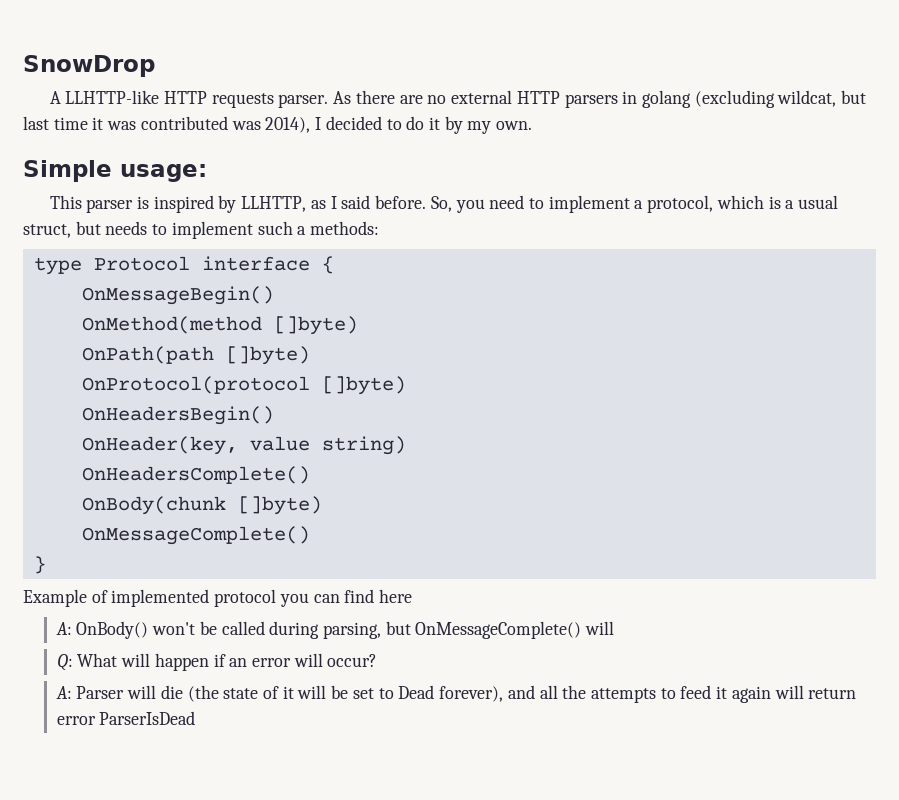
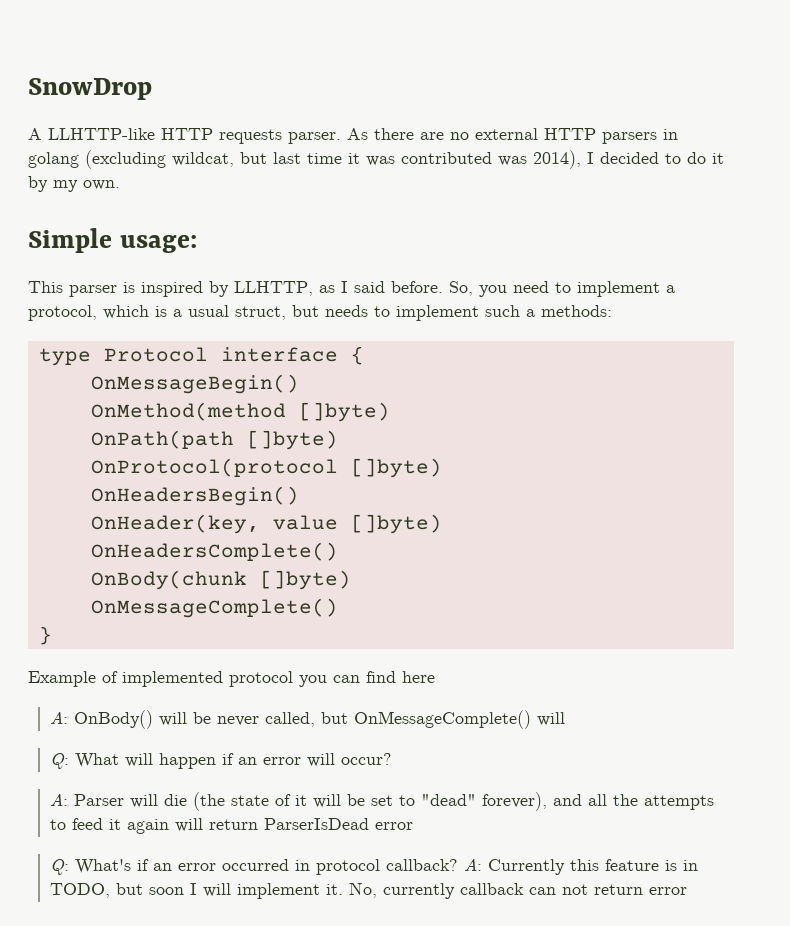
- OnHeader(key, value string)
+ OnHeader(key, value []byte)
- A: OnBody() won't be called during parsing, but OnMessageComplete() will
+ A: OnBody() will be never called, but OnMessageComplete() will
- A: Parser will die (the state of it will be set to Dead forever), and all the attempts to feed it again will return error ParserIsDead
+ A: Parser will die (the state of it will be set to "dead" forever), and all the attempts to feed it again will return ParserIsDead error
+ Q: What's if an error occurred in protocol callback? A: Currently this feature is in TODO, but soon I will implement it. No, currently callback can not return error

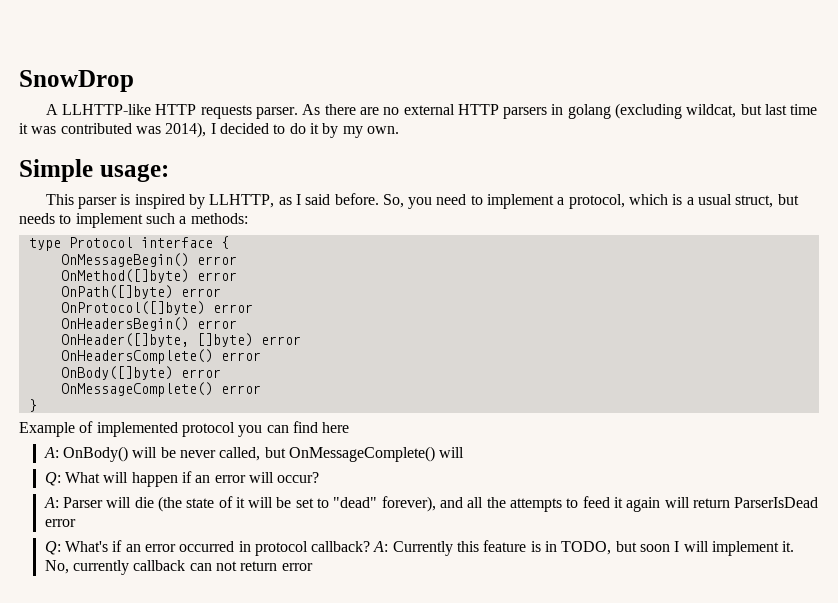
- OnMessageBegin()
- OnMethod(method []byte)
- OnPath(path []byte)
- OnProtocol(protocol []byte)
+ OnMessageBegin() error
+ OnMethod([]byte) error
+ OnPath([]byte) error
+ OnProtocol([]byte) error
- OnHeadersBegin()
- OnHeader(key, value []byte)
+ OnHeadersBegin() error
+ OnHeader([]byte, []byte) error
- OnHeadersComplete()
- OnBody(chunk []byte)
- OnMessageComplete()
+ OnHeadersComplete() error
+ OnBody([]byte) error
+ OnMessageComplete() error

